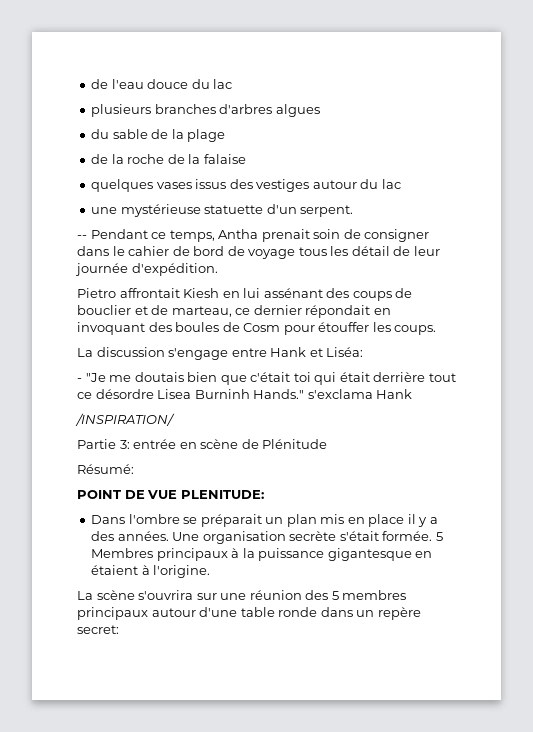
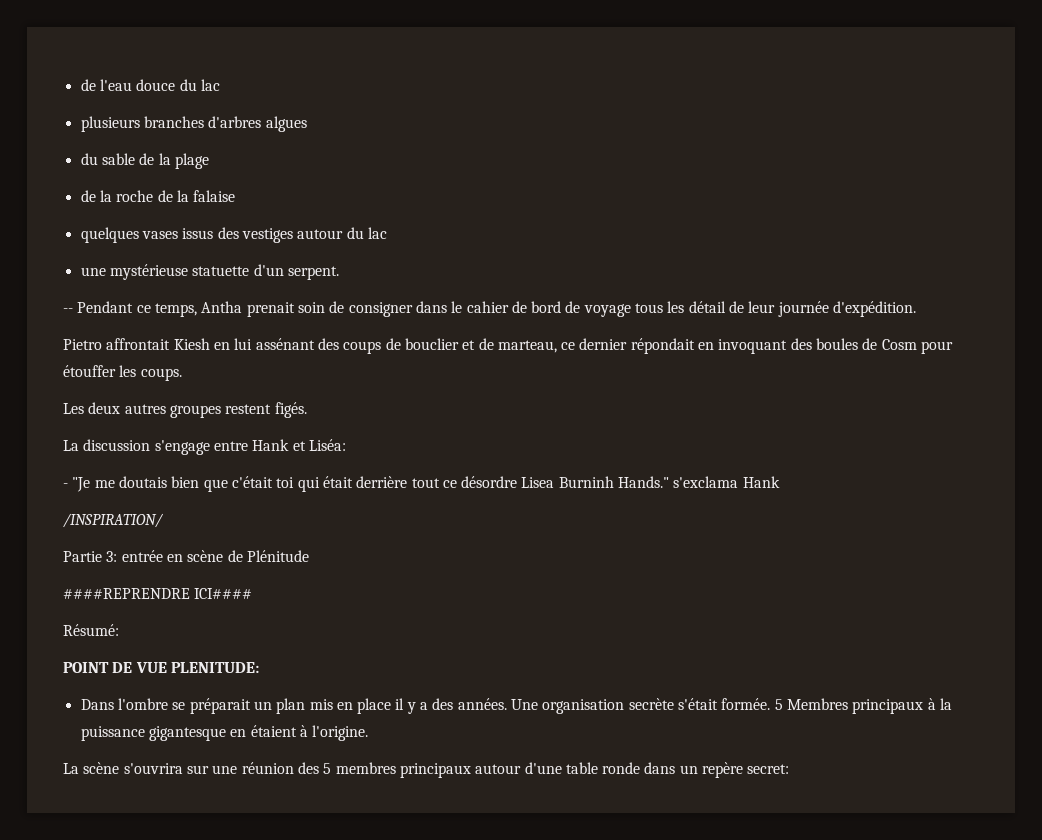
+ Les deux autres groupes restent figés.
+ ####REPRENDRE ICI####

